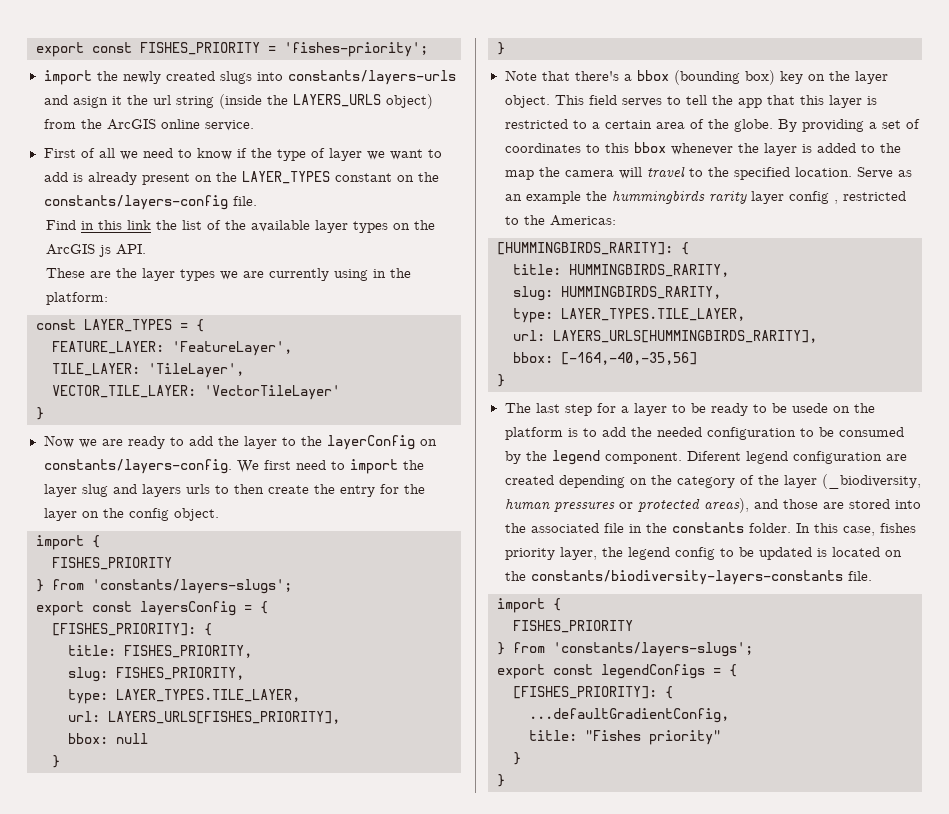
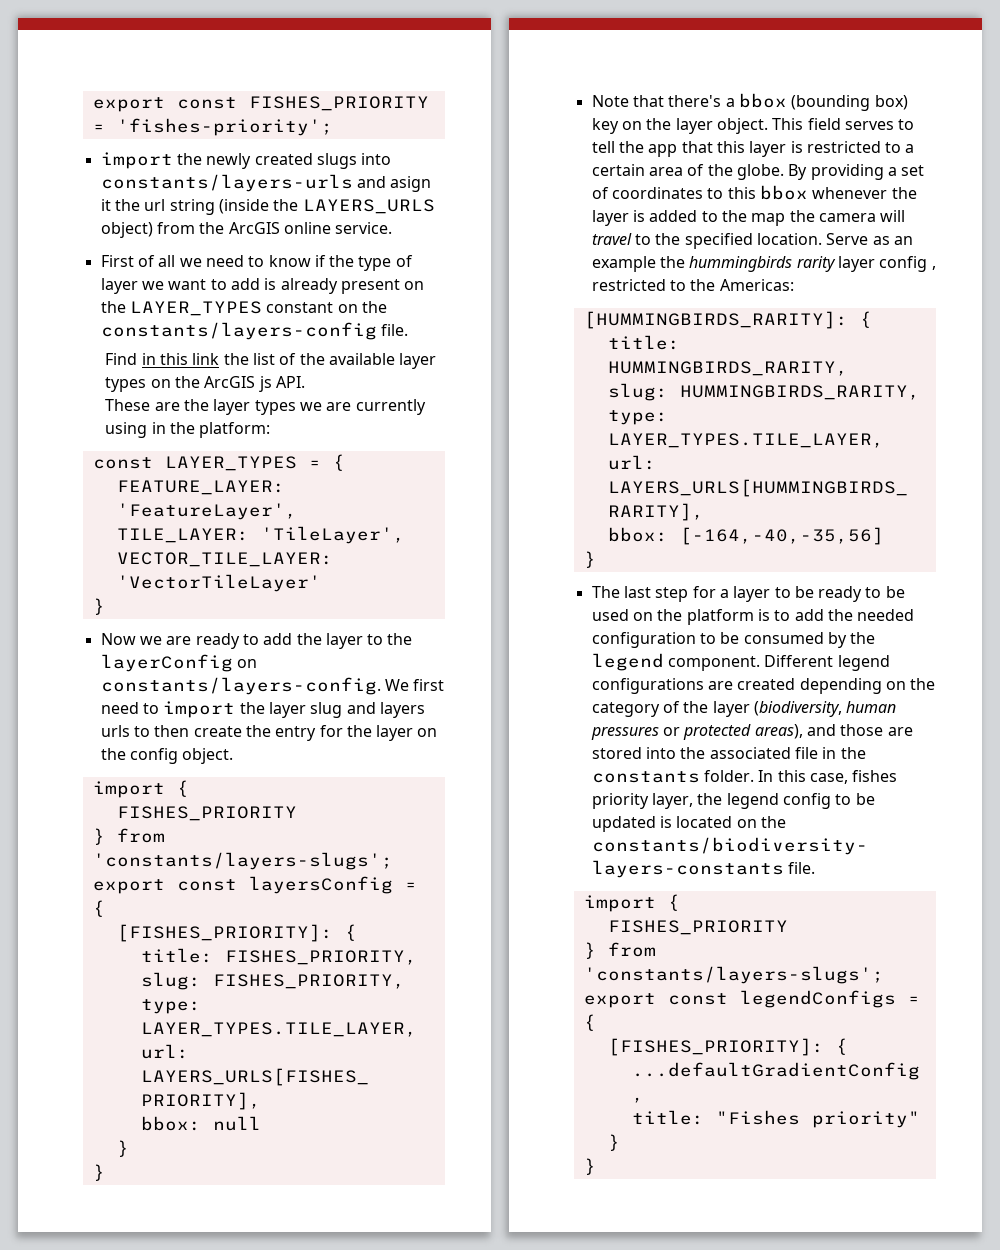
- The last step for a layer to be ready to be usede on the platform is to add the needed configuration to be consumed by the legend component.
+ The last step for a layer to be ready to be used on the platform is to add the needed configuration to be consumed by the legend component.
- Diferent legend configuration are created depending on the category of the layer (_biodiversity, human pressures or protected areas), and those are stored into the associated file in the constants folder.
+ Different legend configurations are created depending on the category of the layer (biodiversity, human pressures or protected areas), and those are stored into the associated file in the constants folder.

